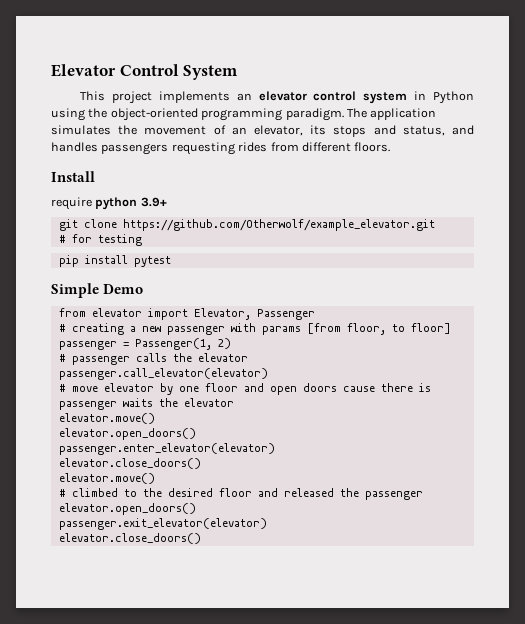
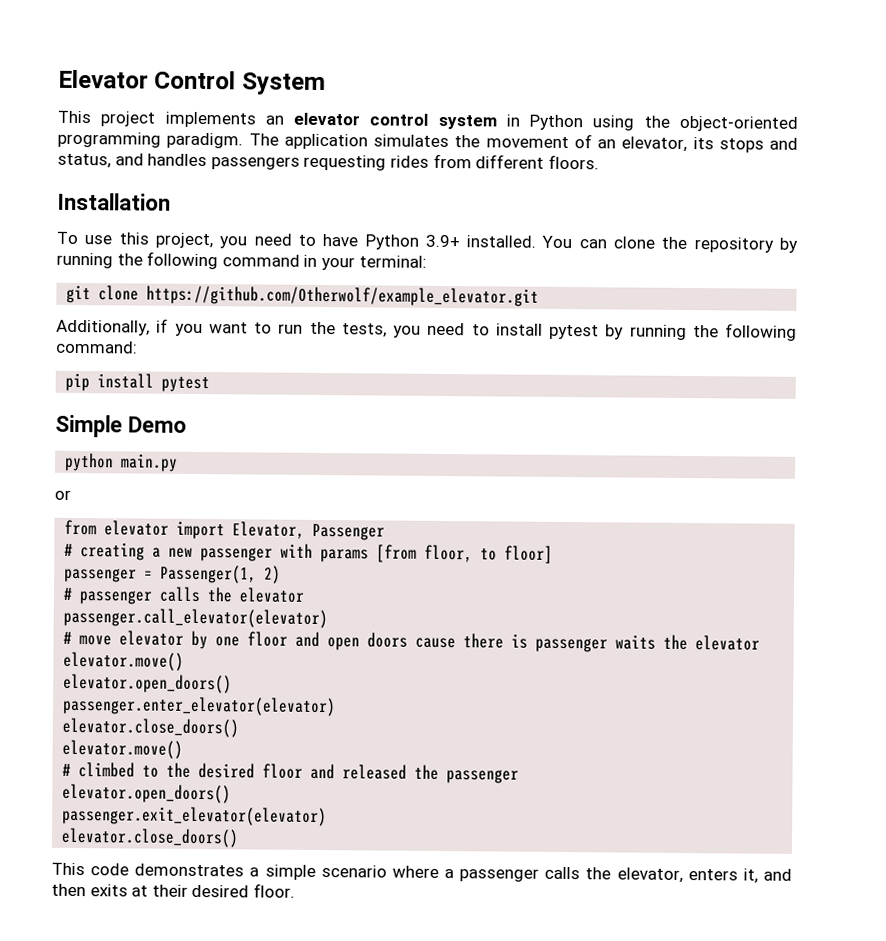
- Install
- require python 3.9+
+ Installation
+ To use this project, you need to have Python 3.9+ installed. You can clone the repository by running the following command in your terminal:
  git clone https://github.com/Otherwolf/example_elevator.git
- # for testing
+ Additionally, if you want to run the tests, you need to install pytest by running the following command:
+ python main.py
+ or
+ This code demonstrates a simple scenario where a passenger calls the elevator, enters it, and then exits at their desired floor.

